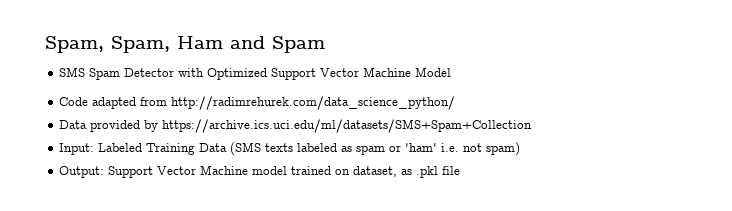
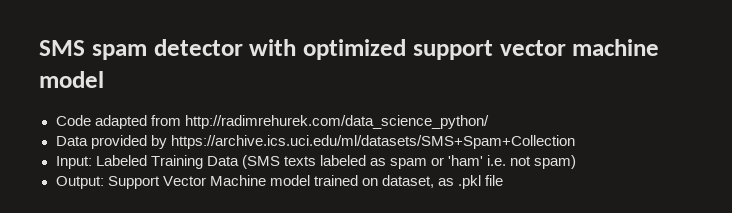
- Spam, Spam, Ham and Spam
- SMS Spam Detector with Optimized Support Vector Machine Model
+ SMS spam detector with optimized support vector machine model

